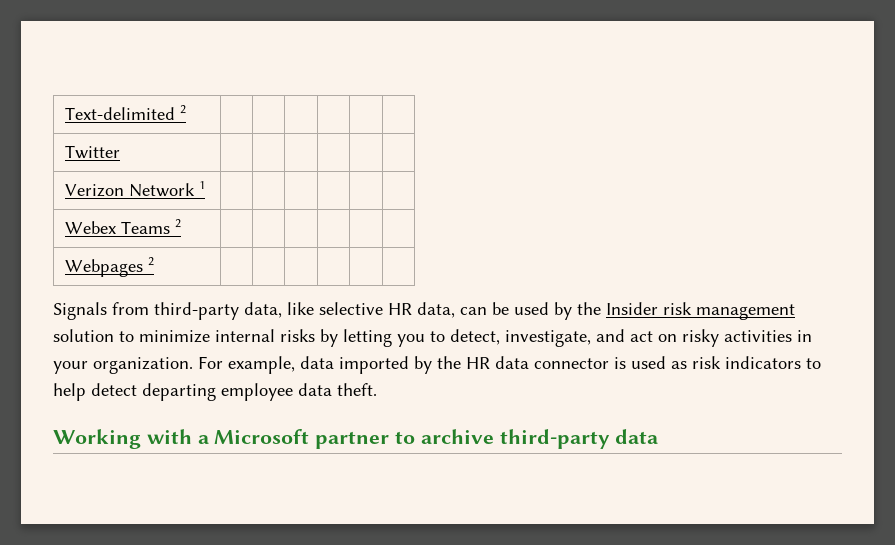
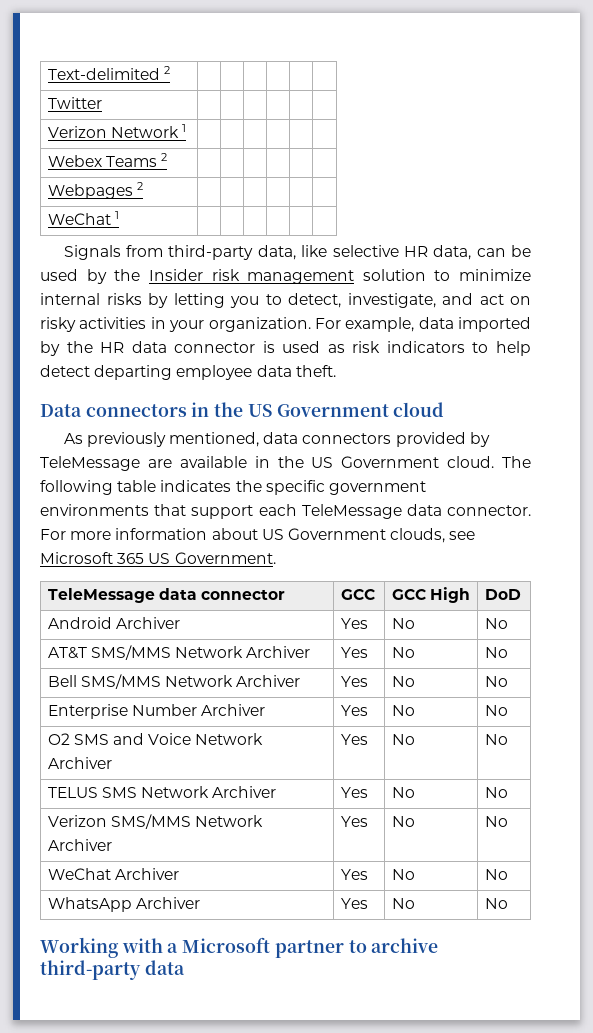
+ WeChat 1 | | | | | |
+ Data connectors in the US Government cloud
+ As previously mentioned, data connectors provided by TeleMessage are available in the US Government cloud. The following table indicates the specific government environments that support each TeleMessage data connector. For more information about US Government clouds, see Microsoft 365 US Government.
+ TeleMessage data connector | GCC | GCC High | DoD
+ Android Archiver | Yes | No | No
+ AT&T SMS/MMS Network Archiver | Yes | No | No
+ Bell SMS/MMS Network Archiver | Yes | No | No
+ Enterprise Number Archiver | Yes | No | No
+ O2 SMS and Voice Network Archiver | Yes | No | No
+ TELUS SMS Network Archiver | Yes | No | No
+ Verizon SMS/MMS Network Archiver | Yes | No | No
+ WeChat Archiver | Yes | No | No
+ WhatsApp Archiver | Yes | No | No

